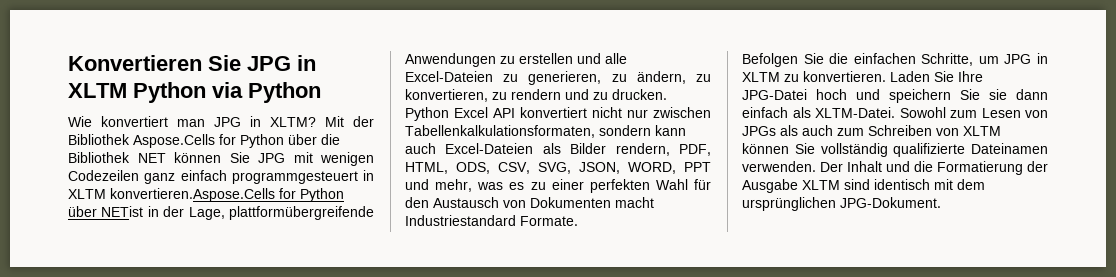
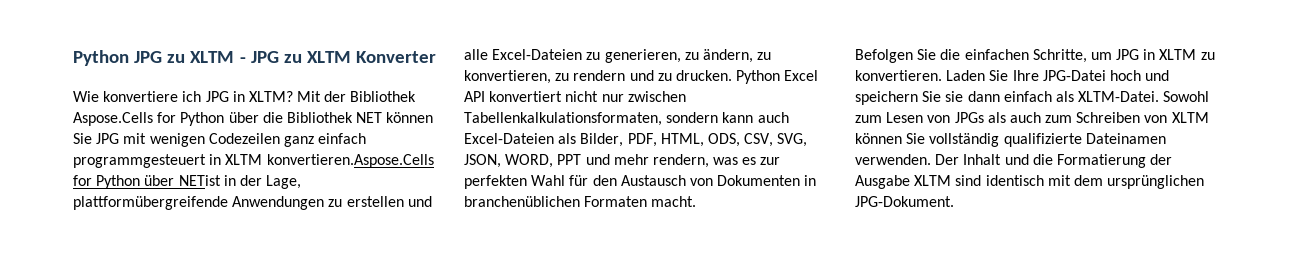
- Konvertieren Sie JPG in XLTM Python via Python
+ Python JPG zu XLTM - JPG zu XLTM Konverter
- Wie konvertiert man JPG in XLTM?
+ Wie konvertiere ich JPG in XLTM?
- Python Excel API konvertiert nicht nur zwischen Tabellenkalkulationsformaten, sondern kann auch Excel-Dateien als Bilder rendern, PDF, HTML, ODS, CSV, SVG, JSON, WORD, PPT und mehr, was es zu einer perfekten Wahl für den Austausch von Dokumenten macht Industriestandard Formate.
+ Python Excel API konvertiert nicht nur zwischen Tabellenkalkulationsformaten, sondern kann auch Excel-Dateien als Bilder, PDF, HTML, ODS, CSV, SVG, JSON, WORD, PPT und mehr rendern, was es zur perfekten Wahl für den Austausch von Dokumenten in branchenüblichen Formaten macht.

